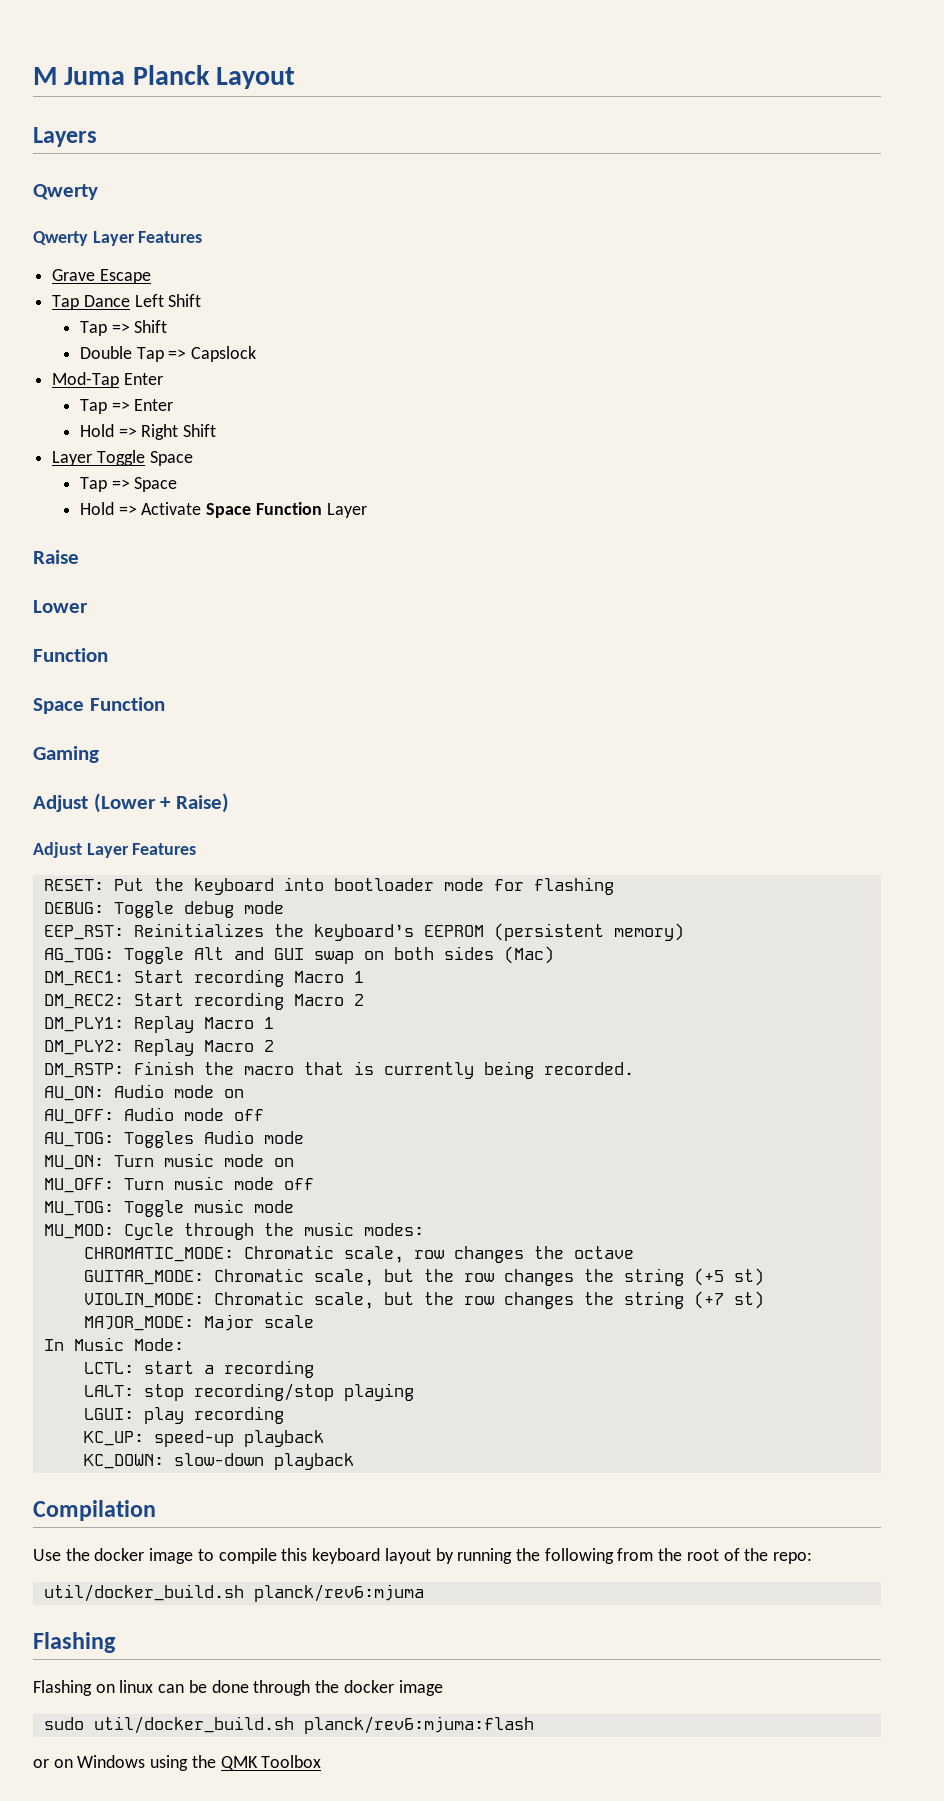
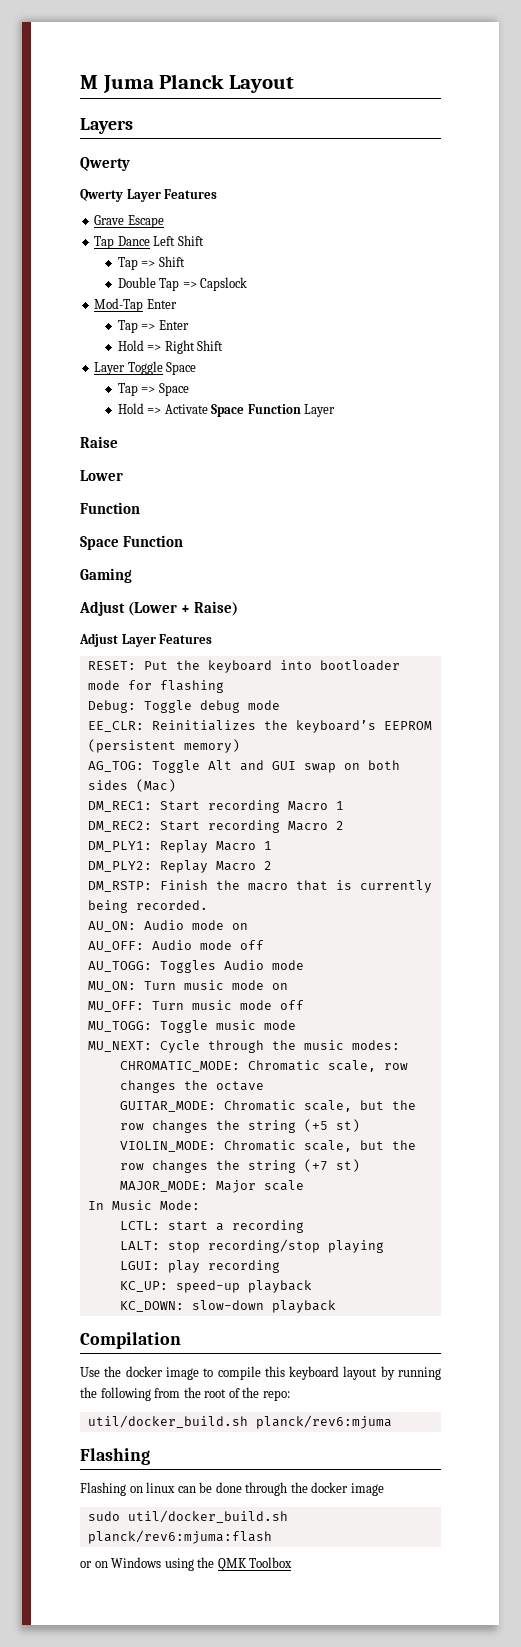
- DEBUG: Toggle debug mode
+ Debug: Toggle debug mode
- EEP_RST: Reinitializes the keyboard’s EEPROM (persistent memory)
+ EE_CLR: Reinitializes the keyboard’s EEPROM (persistent memory)
- AU_TOG: Toggles Audio mode
+ AU_TOGG: Toggles Audio mode
- MU_TOG: Toggle music mode
+ MU_TOGG: Toggle music mode
- MU_MOD: Cycle through the music modes:
+ MU_NEXT: Cycle through the music modes:

